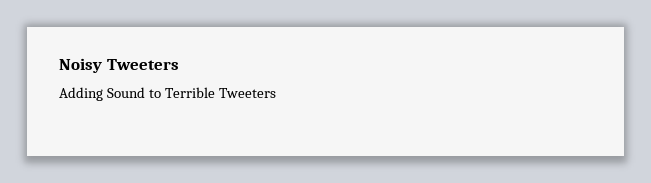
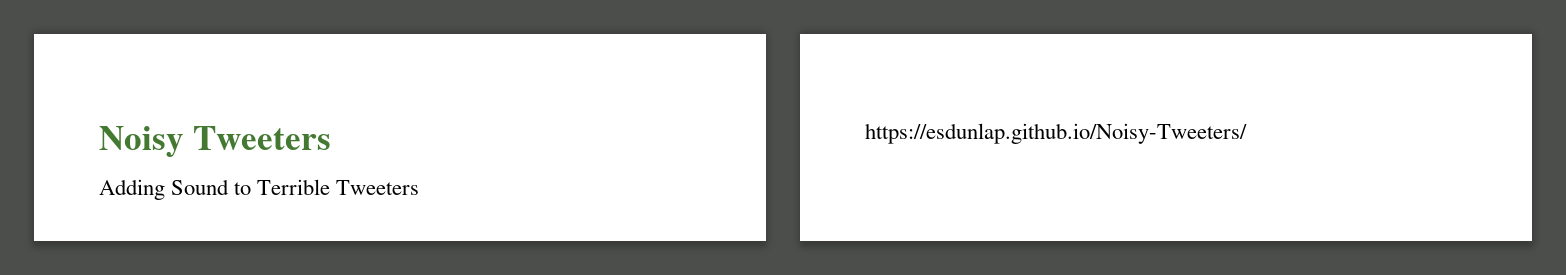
- Adding Sound to Terrible Tweeters
+ Adding Sound to Terrible Tweeters https://esdunlap.github.io/Noisy-Tweeters/

